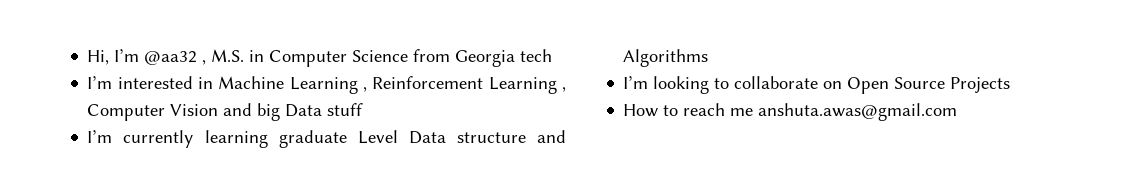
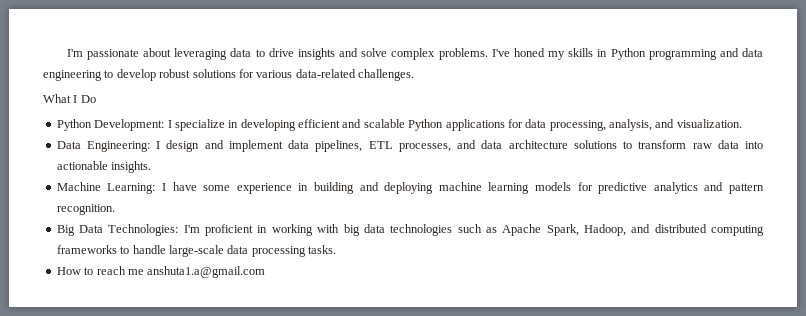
- Hi, I’m @aa32 , M.S. in Computer Science from Georgia tech
- I’m interested in Machine Learning , Reinforcement Learning , Computer Vision and big Data stuff
- I’m currently learning graduate Level Data structure and Algorithms
- I’m looking to collaborate on Open Source Projects
+ I'm passionate about leveraging data to drive insights and solve complex problems. I've honed my skills in Python programming and data engineering to develop robust solutions for various data-related challenges.
+ What I Do
+ Python Development: I specialize in developing efficient and scalable Python applications for data processing, analysis, and visualization.
+ Data Engineering: I design and implement data pipelines, ETL processes, and data architecture solutions to transform raw data into actionable insights.
+ Machine Learning: I have some experience in building and deploying machine learning models for predictive analytics and pattern recognition.
+ Big Data Technologies: I'm proficient in working with big data technologies such as Apache Spark, Hadoop, and distributed computing frameworks to handle large-scale data processing tasks.
- How to reach me anshuta.awas@gmail.com
+ How to reach me anshuta1.a@gmail.com

